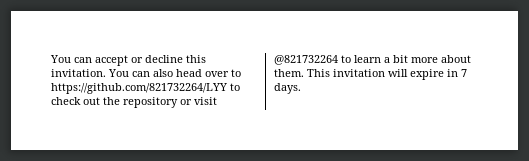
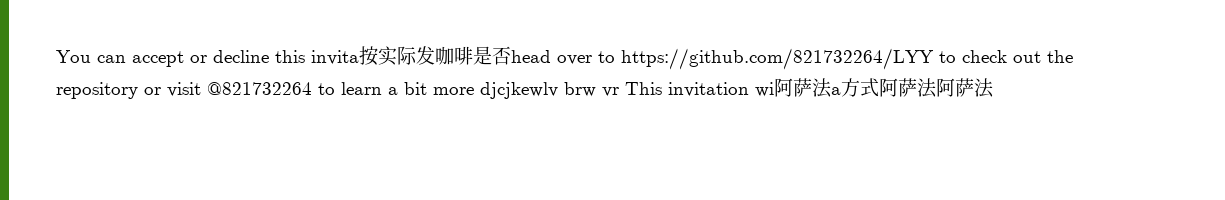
- You can accept or decline this invitation. You can also head over to https://github.com/821732264/LYY to check out the repository or visit @821732264 to learn a bit more about them. This invitation will expire in 7 days.
+ You can accept or decline this invita按实际发咖啡是否head over to https://github.com/821732264/LYY to check out the repository or visit @821732264 to learn a bit more djcjkewlv brw vr This invitation wi阿萨法a方式阿萨法阿萨法

